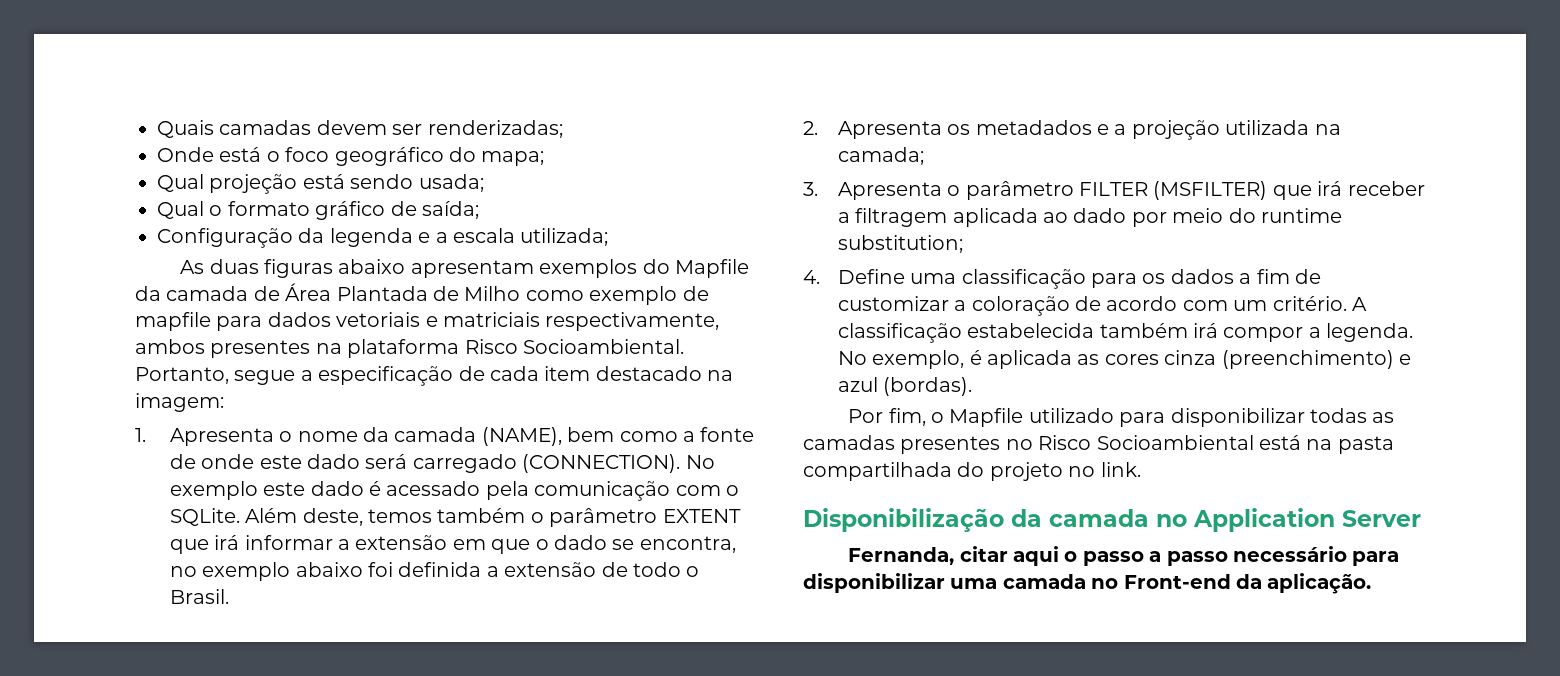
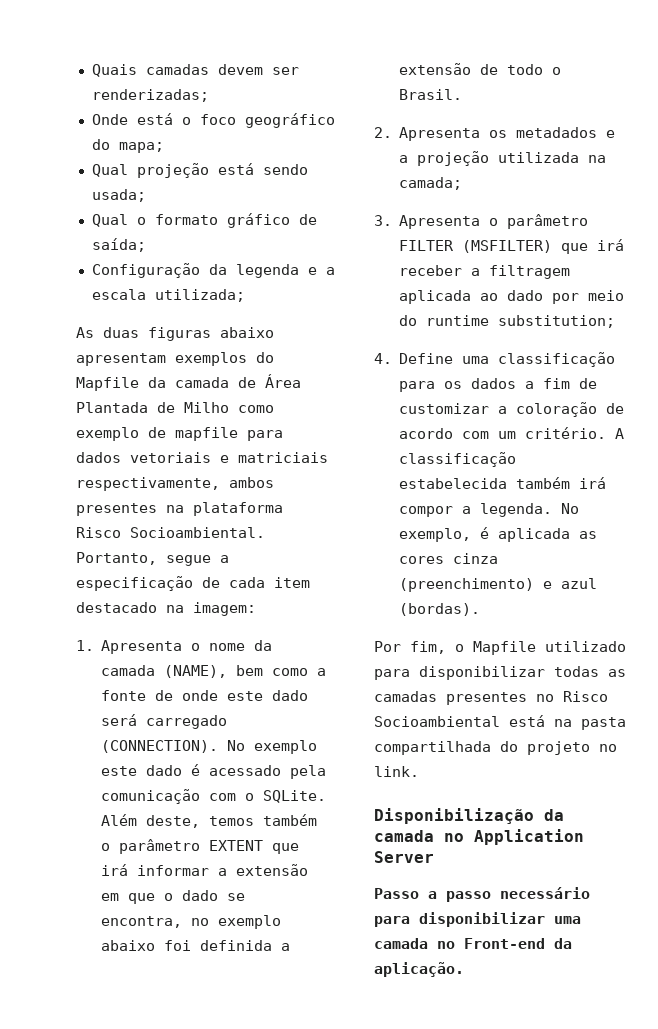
- Fernanda, citar aqui o passo a passo necessário para disponibilizar uma camada no Front-end da aplicação.
+ Passo a passo necessário para disponibilizar uma camada no Front-end da aplicação.

